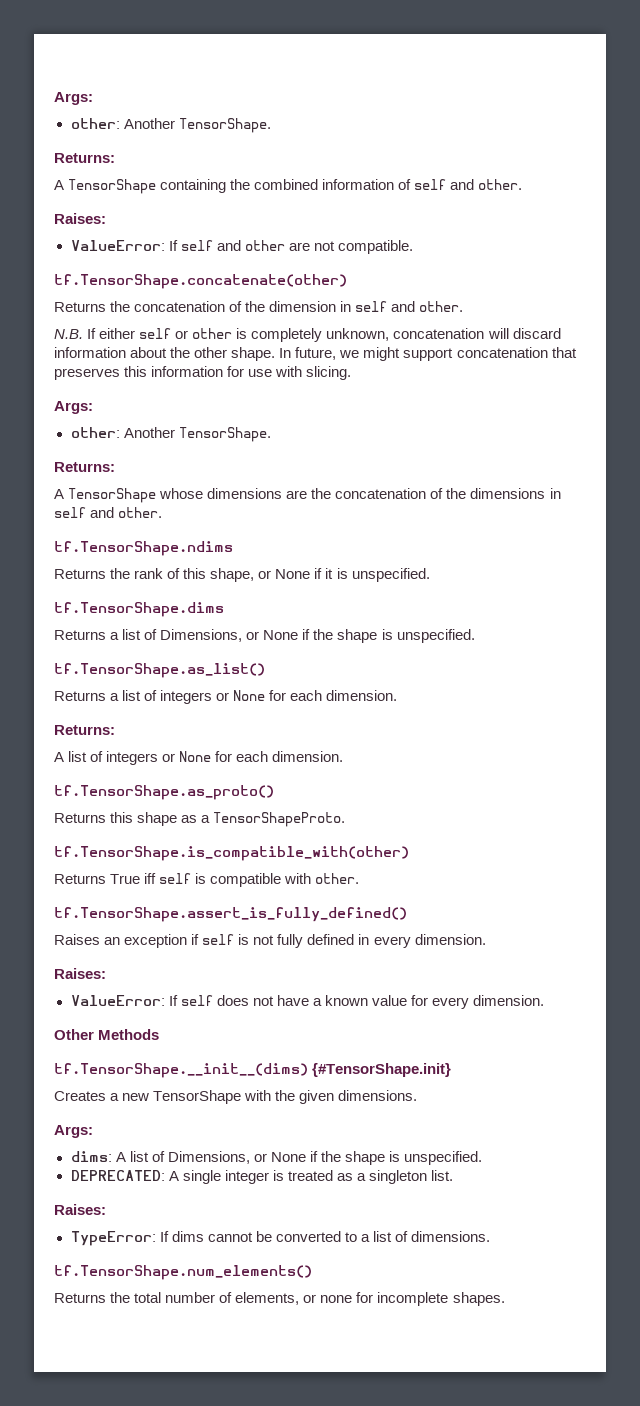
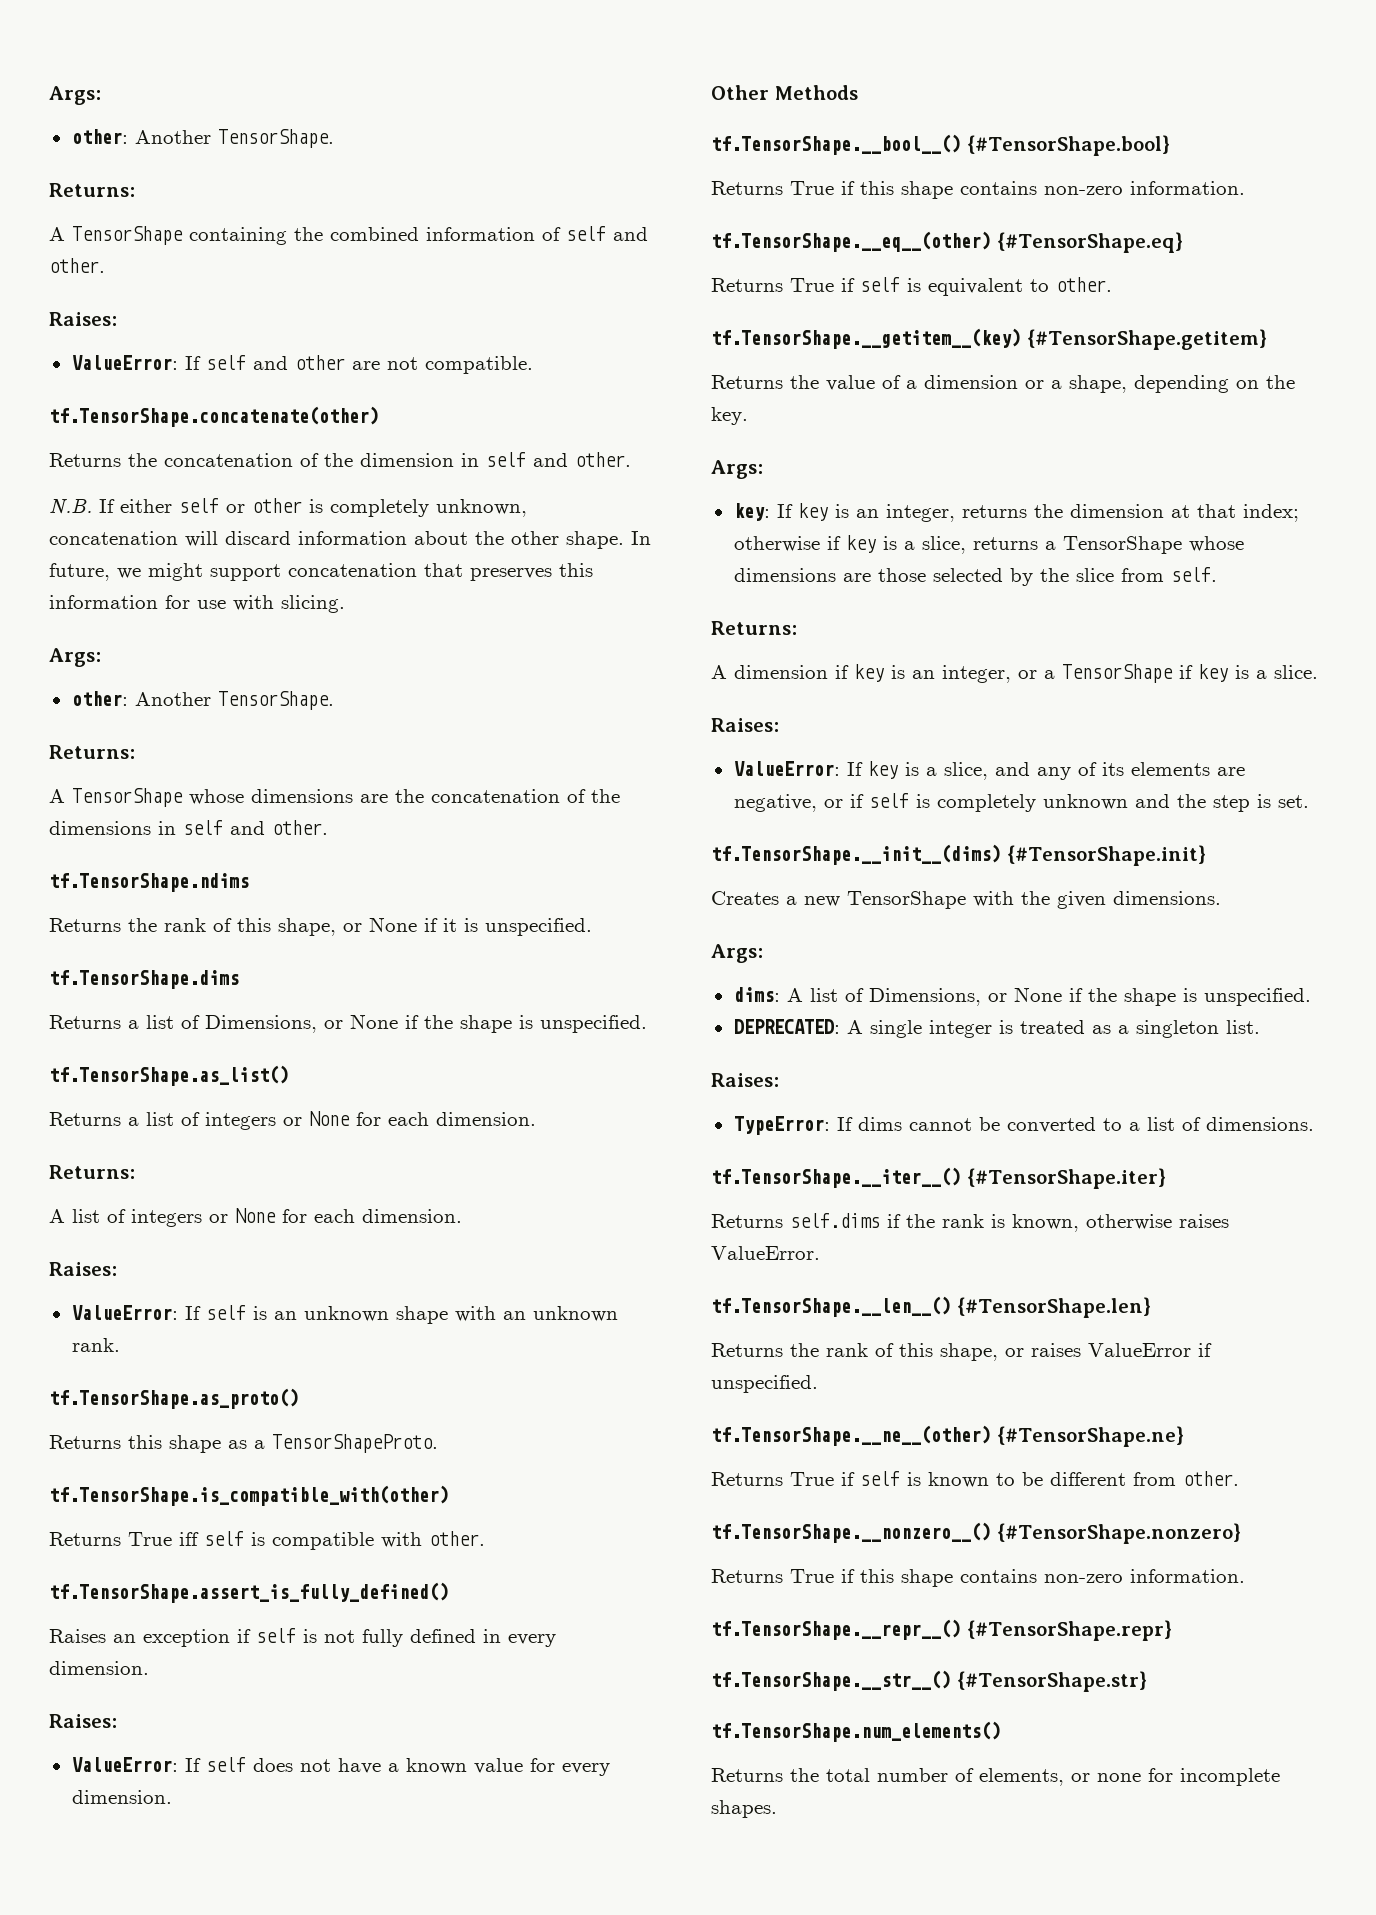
  A list of integers or None for each dimension.
+ Raises:
+ ValueError: If self is an unknown shape with an unknown rank.
+ tf.TensorShape.__bool__() {#TensorShape.bool}
+ Returns True if this shape contains non-zero information.
+ tf.TensorShape.__eq__(other) {#TensorShape.eq}
+ Returns True if self is equivalent to other.
+ tf.TensorShape.__getitem__(key) {#TensorShape.getitem}
+ Returns the value of a dimension or a shape, depending on the key.
+ Args:
+ key: If key is an integer, returns the dimension at that index; otherwise if key is a slice, returns a TensorShape whose dimensions are those selected by the slice from self.
+ Returns:
+ A dimension if key is an integer, or a TensorShape if key is a slice.
+ Raises:
+ ValueError: If key is a slice, and any of its elements are negative, or if self is completely unknown and the step is set.
+ tf.TensorShape.__iter__() {#TensorShape.iter}
+ Returns self.dims if the rank is known, otherwise raises ValueError.
+ tf.TensorShape.__len__() {#TensorShape.len}
+ Returns the rank of this shape, or raises ValueError if unspecified.
+ tf.TensorShape.__ne__(other) {#TensorShape.ne}
+ Returns True if self is known to be different from other.
+ tf.TensorShape.__nonzero__() {#TensorShape.nonzero}
+ Returns True if this shape contains non-zero information.
+ tf.TensorShape.__repr__() {#TensorShape.repr}
+ tf.TensorShape.__str__() {#TensorShape.str}

